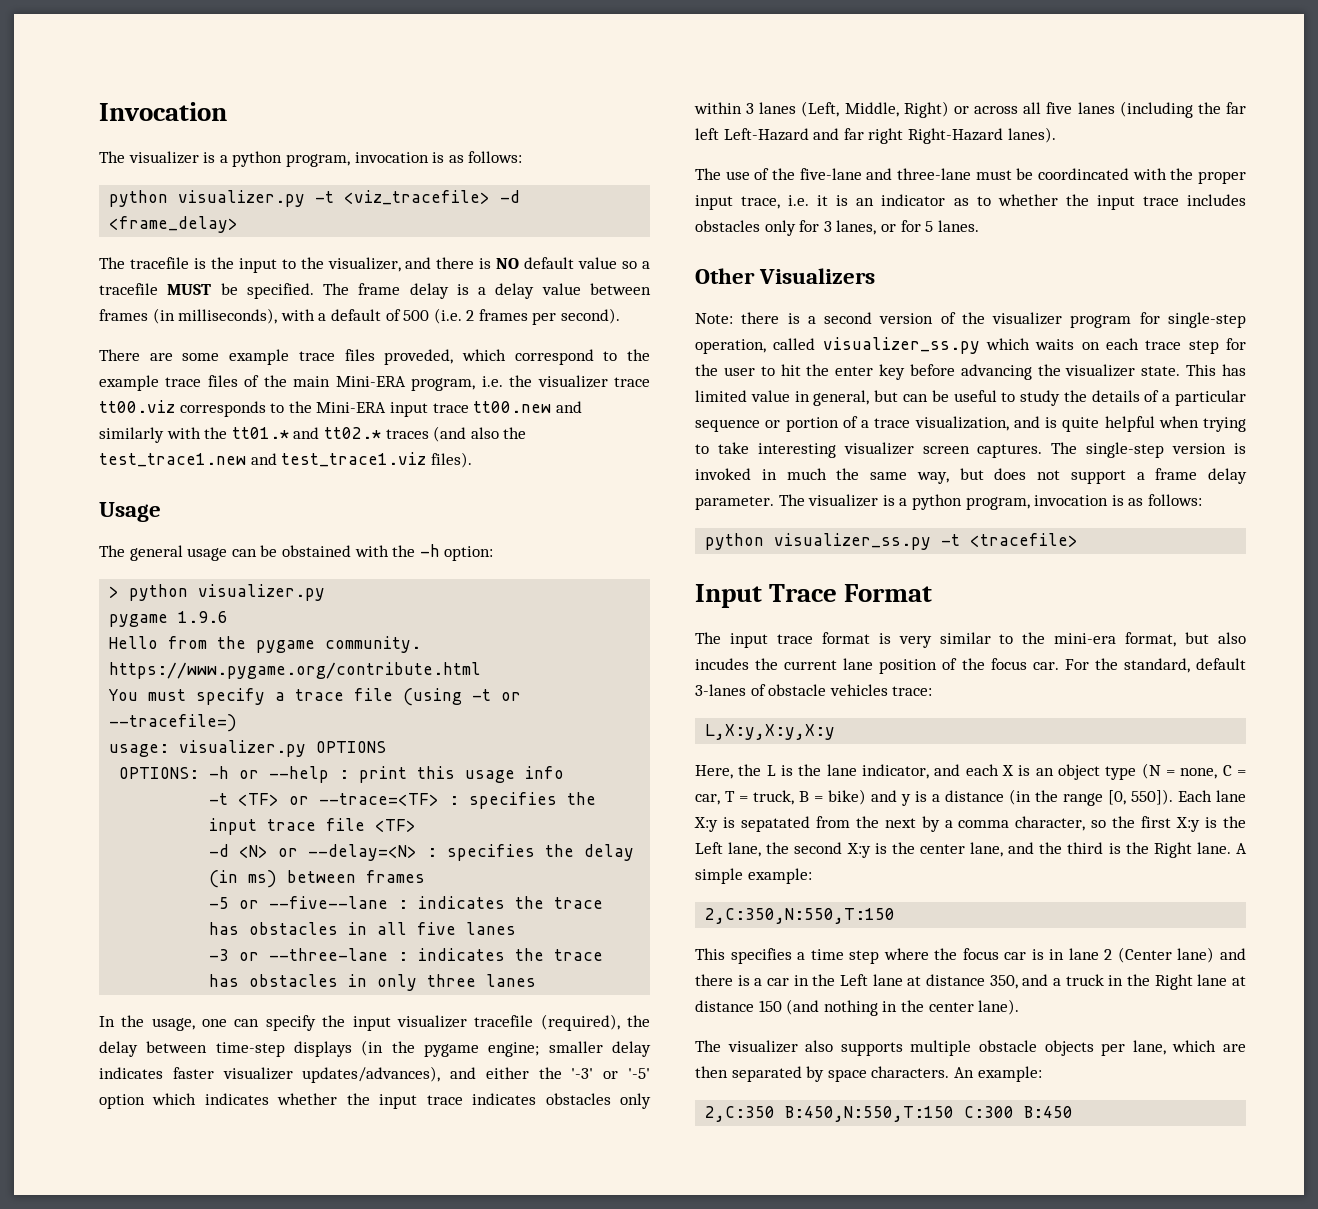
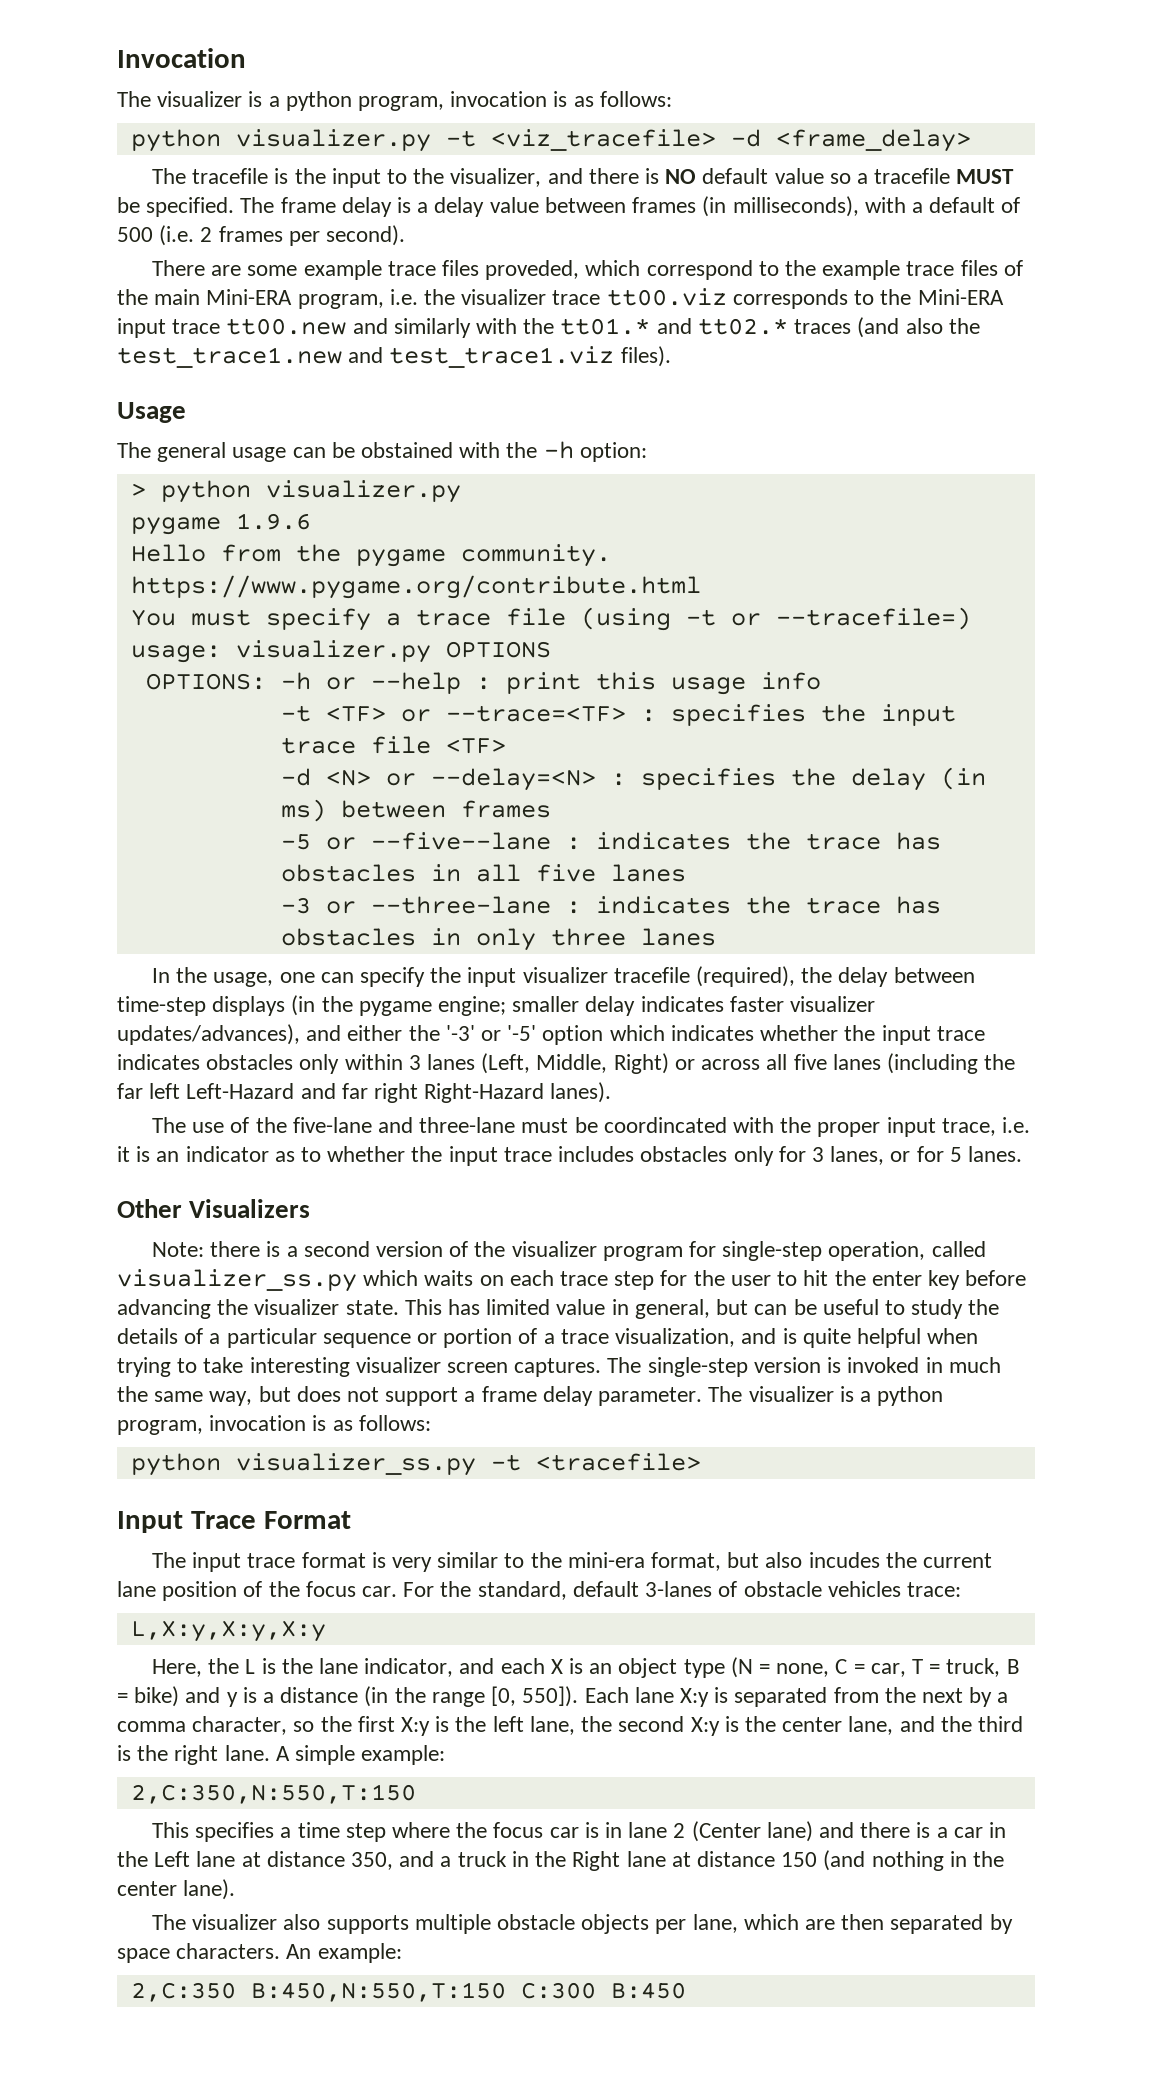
- Each lane X:y is sepatated from the next by a comma character, so the first X:y is the Left lane, the second X:y is the center lane, and the third is the Right lane.
+ Each lane X:y is separated from the next by a comma character, so the first X:y is the left lane, the second X:y is the center lane, and the third is the right lane.

